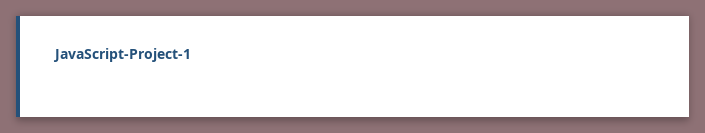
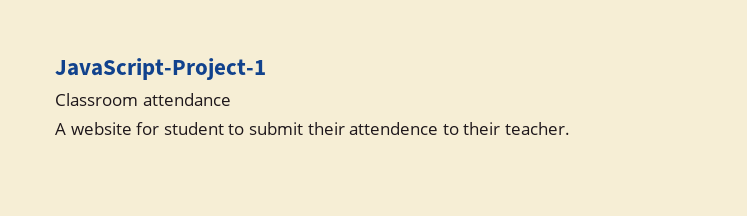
+ Classroom attendance
+ A website for student to submit their attendence to their teacher.

